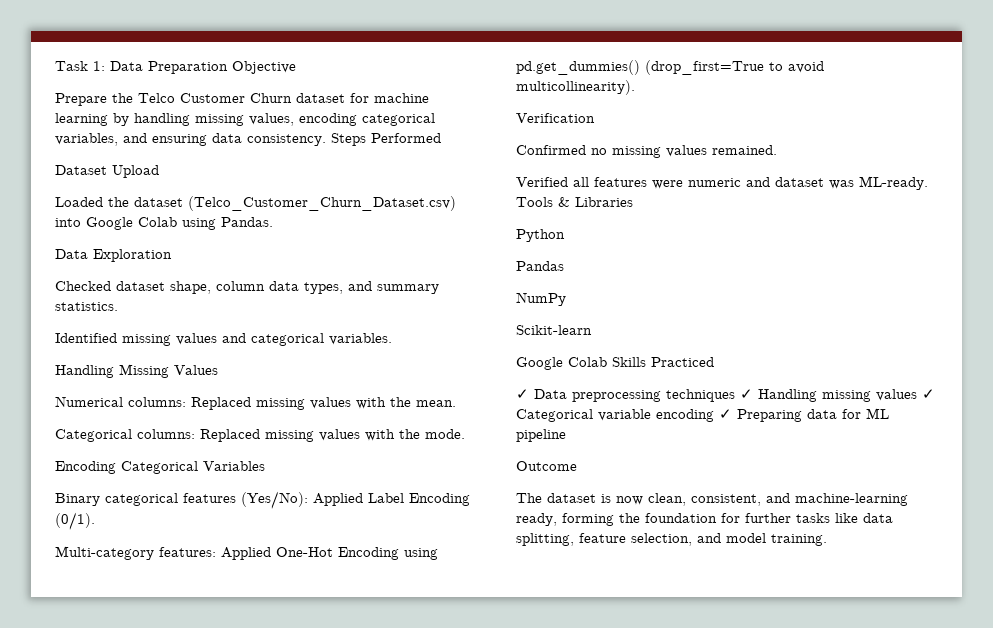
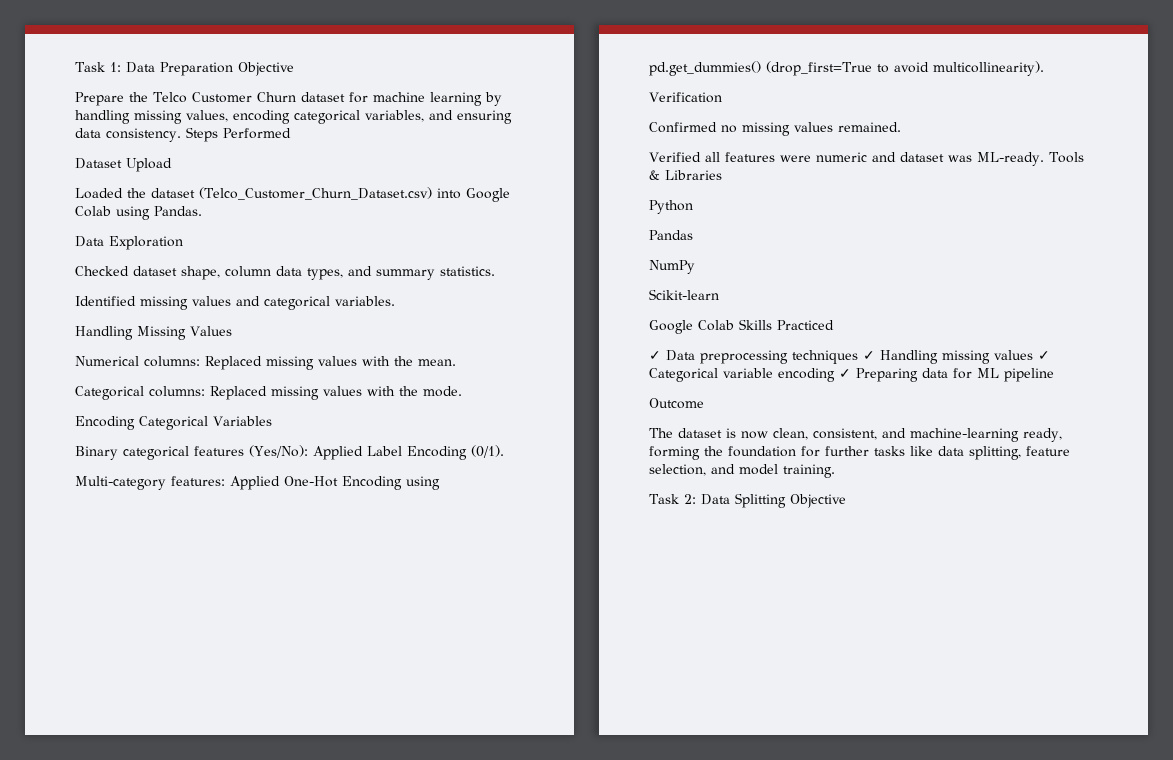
+ Task 2: Data Splitting Objective

